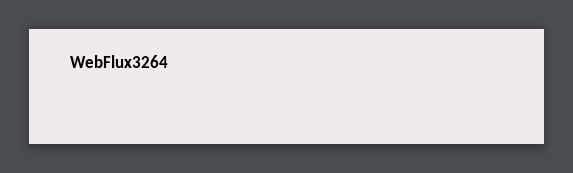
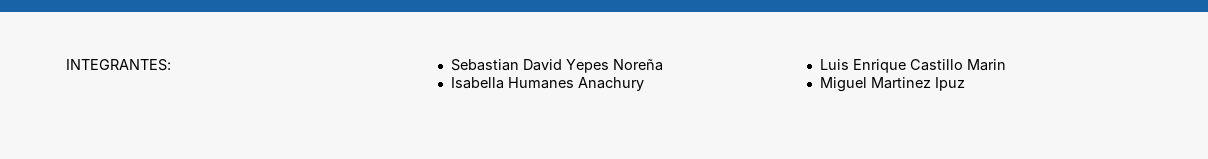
- WebFlux3264
+ INTEGRANTES:
+ Sebastian David Yepes Noreña
+ Isabella Humanes Anachury
+ Luis Enrique Castillo Marin
+ Miguel Martinez Ipuz

